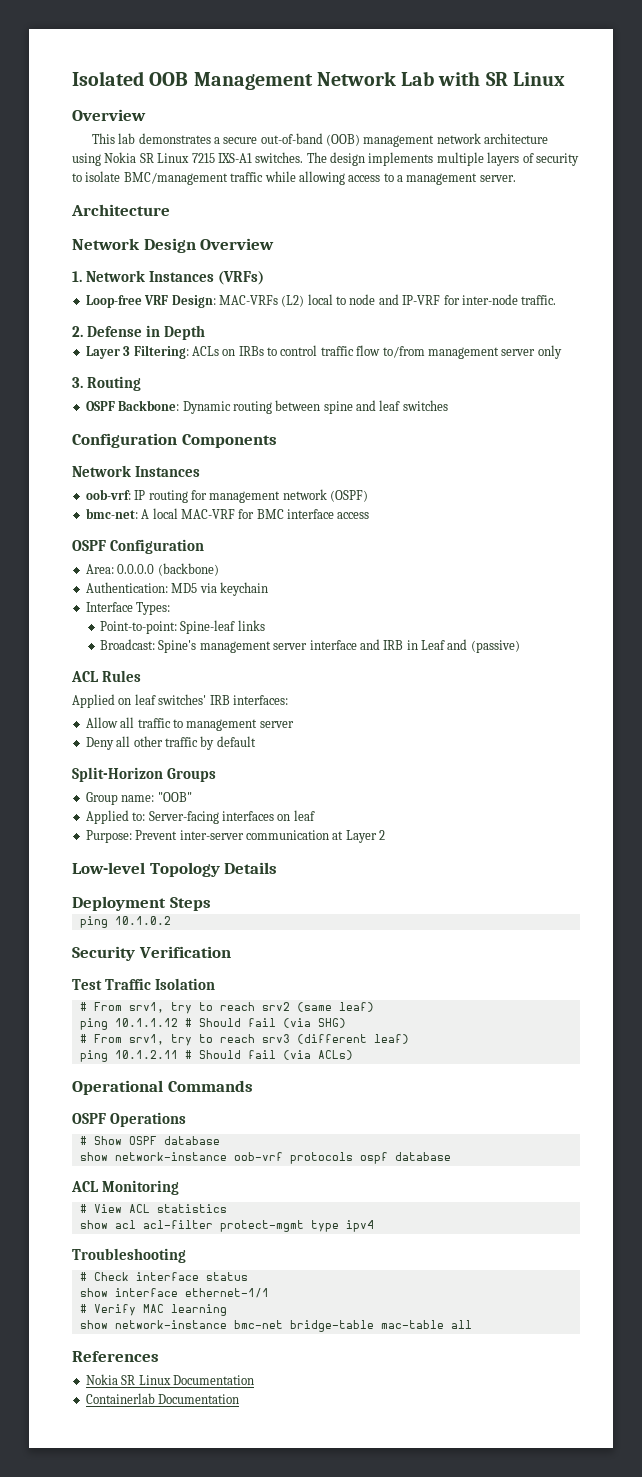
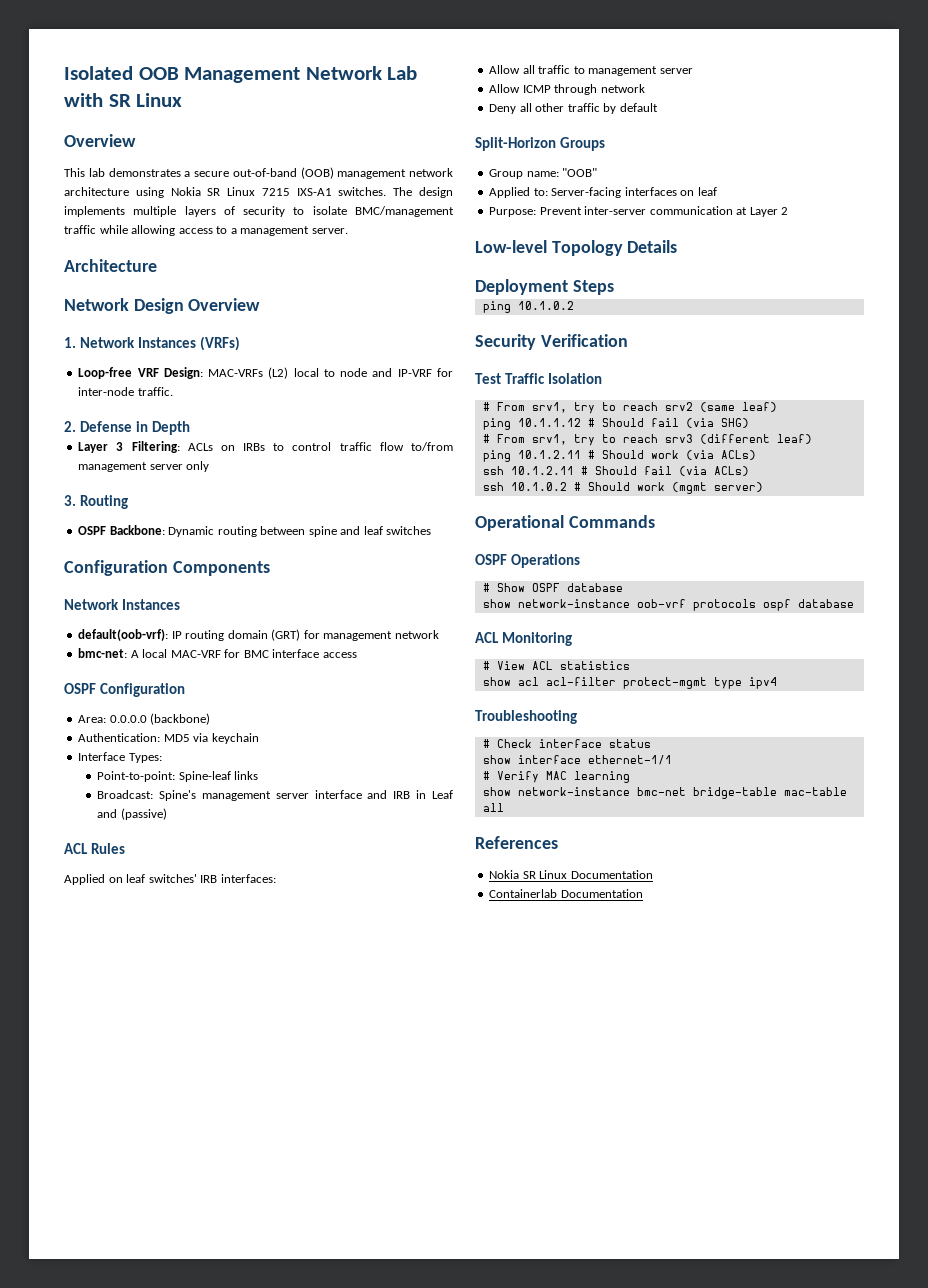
- oob-vrf: IP routing for management network (OSPF)
+ default(oob-vrf): IP routing domain (GRT) for management network
+ Allow ICMP through network
- ping 10.1.2.11 # Should fail (via ACLs)
+ ping 10.1.2.11 # Should work (via ACLs)
+ ssh 10.1.2.11 # Should fail (via ACLs)
+ ssh 10.1.0.2 # Should work (mgmt server)

